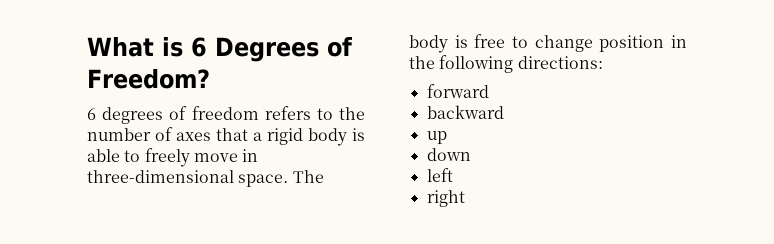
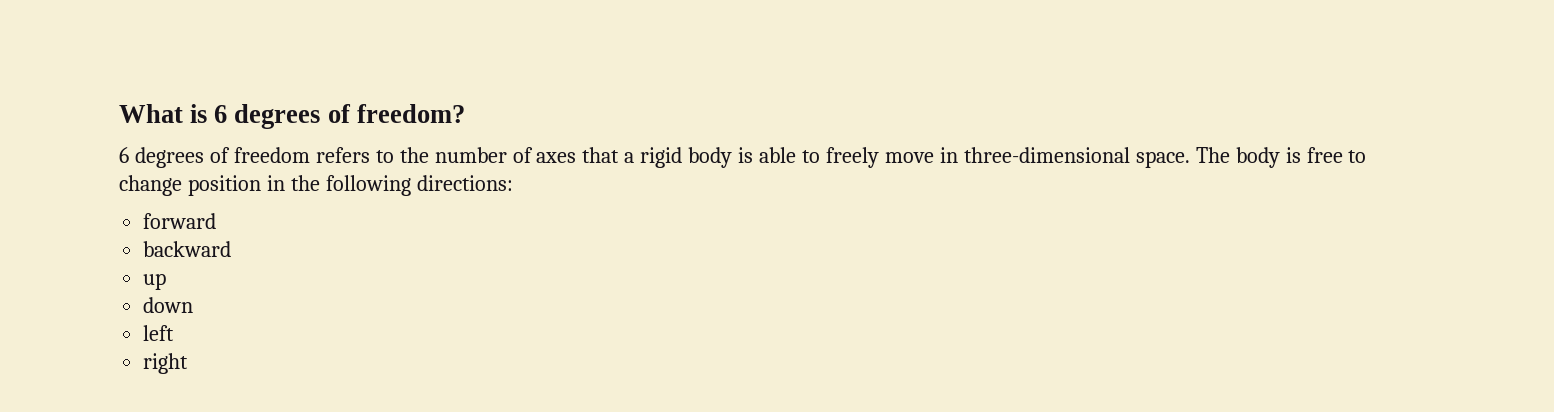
- What is 6 Degrees of Freedom?
+ What is 6 degrees of freedom?

